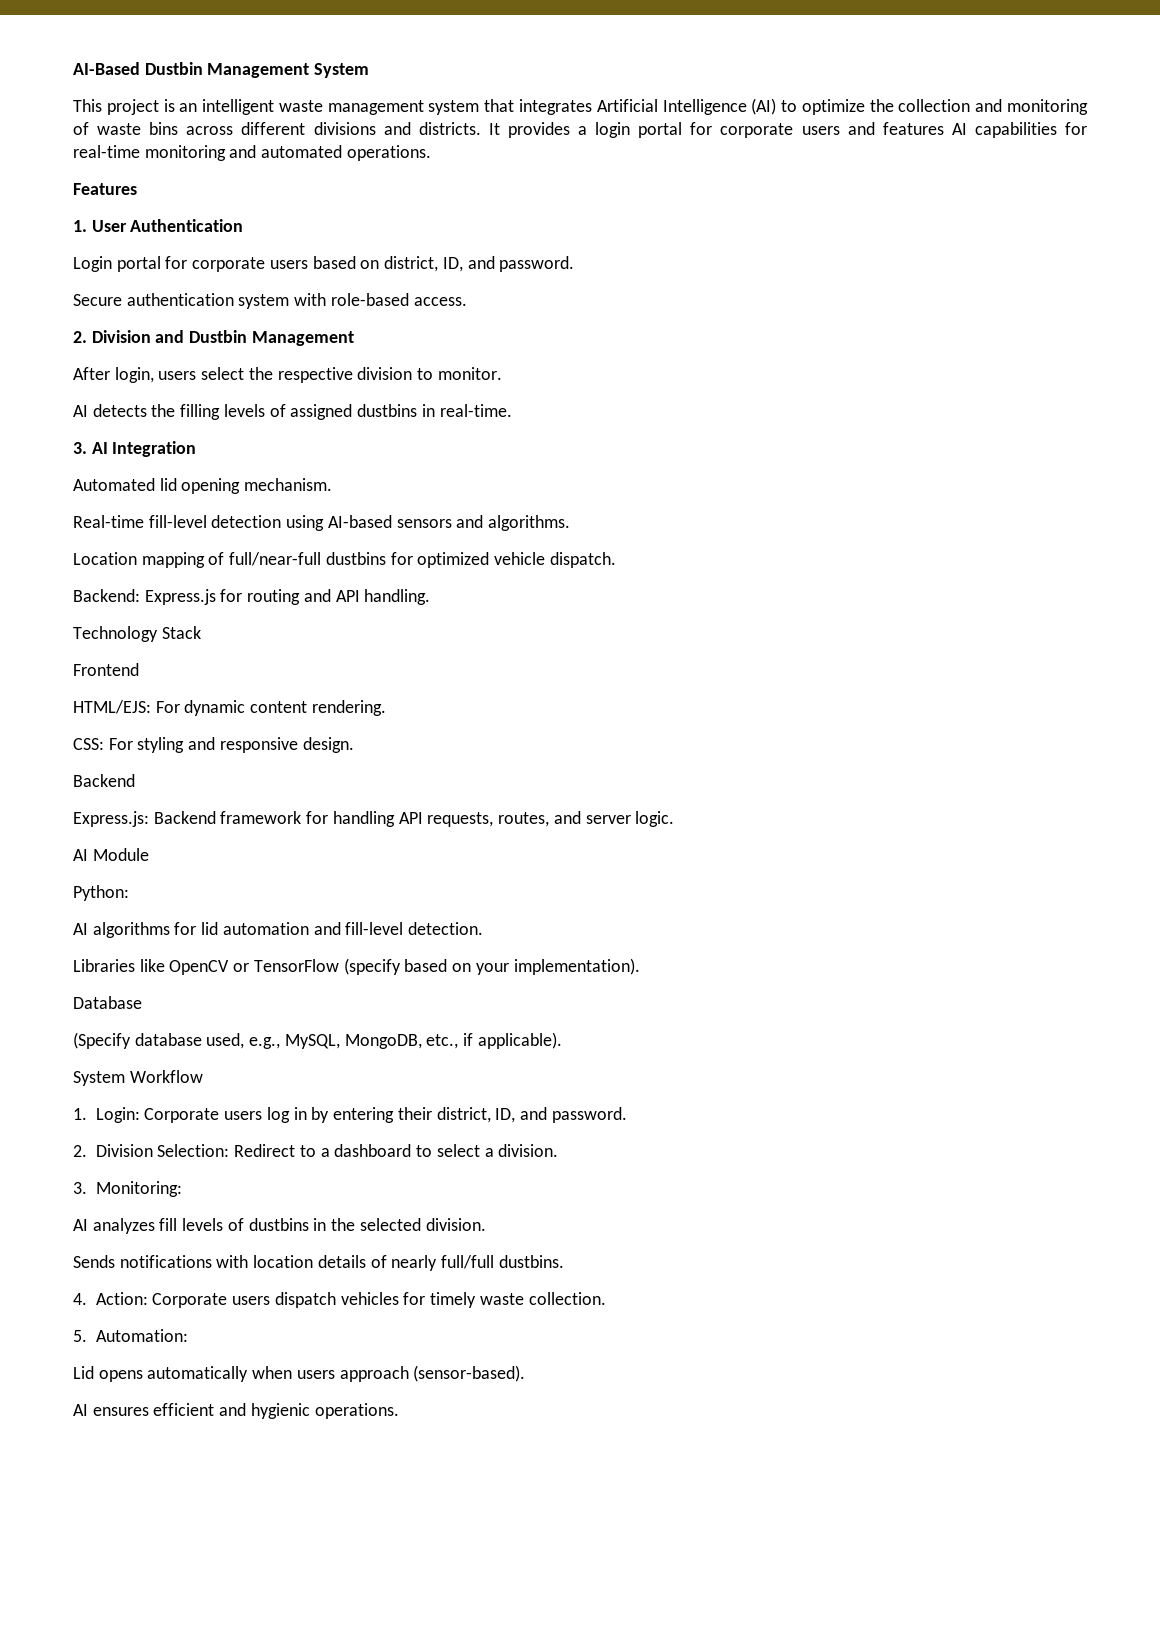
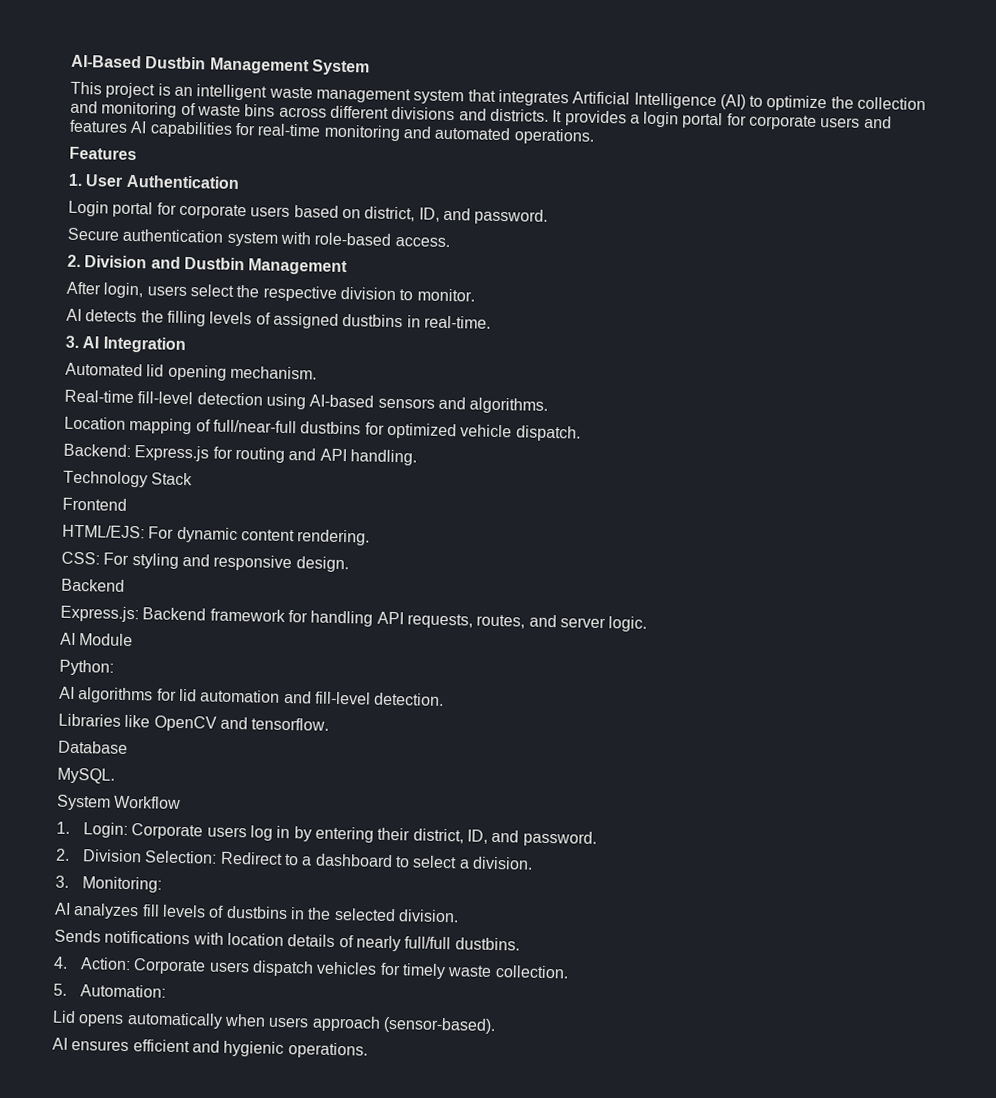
- Libraries like OpenCV or TensorFlow (specify based on your implementation).
+ Libraries like OpenCV and tensorflow.
  Database
- (Specify database used, e.g., MySQL, MongoDB, etc., if applicable).
+ MySQL.

